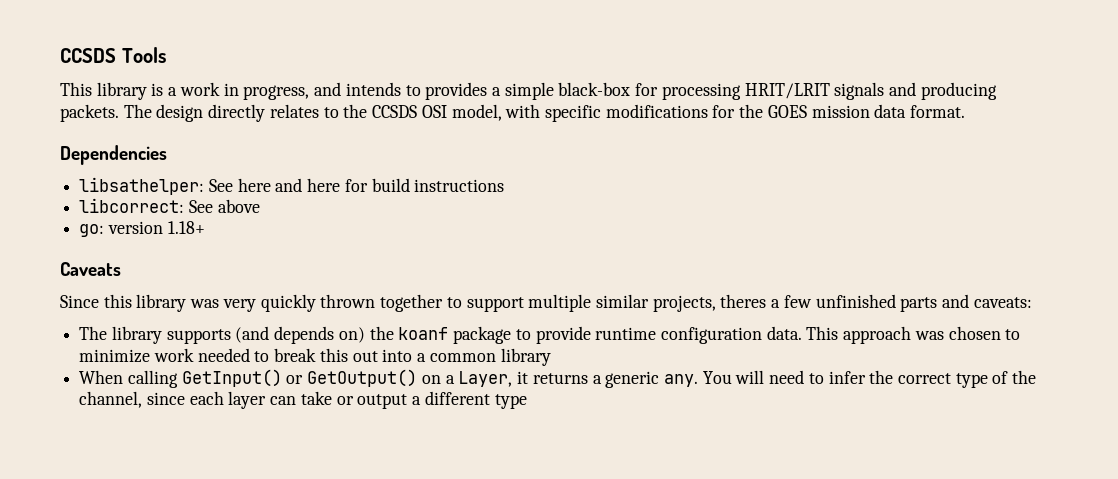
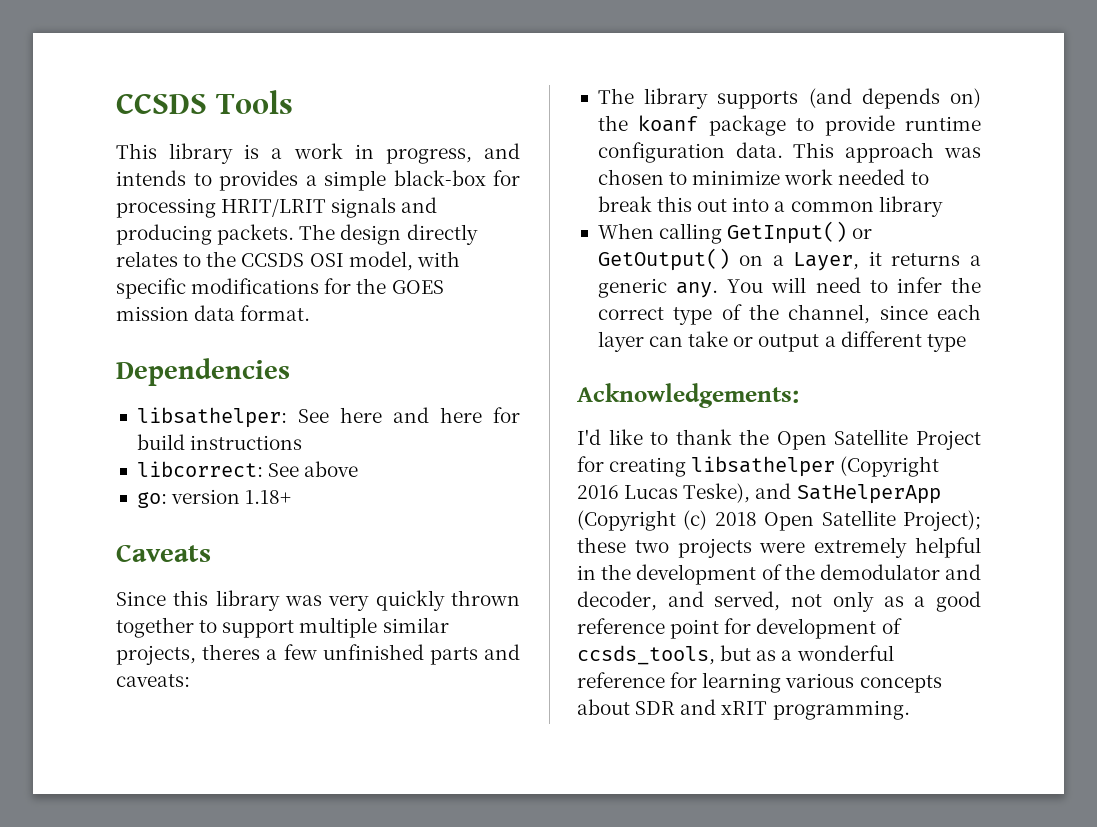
+ Acknowledgements:
+ I'd like to thank the Open Satellite Project for creating libsathelper (Copyright 2016 Lucas Teske), and SatHelperApp (Copyright (c) 2018 Open Satellite Project); these two projects were extremely helpful in the development of the demodulator and decoder, and served, not only as a good reference point for development of ccsds_tools, but as a wonderful reference for learning various concepts about SDR and xRIT programming.

